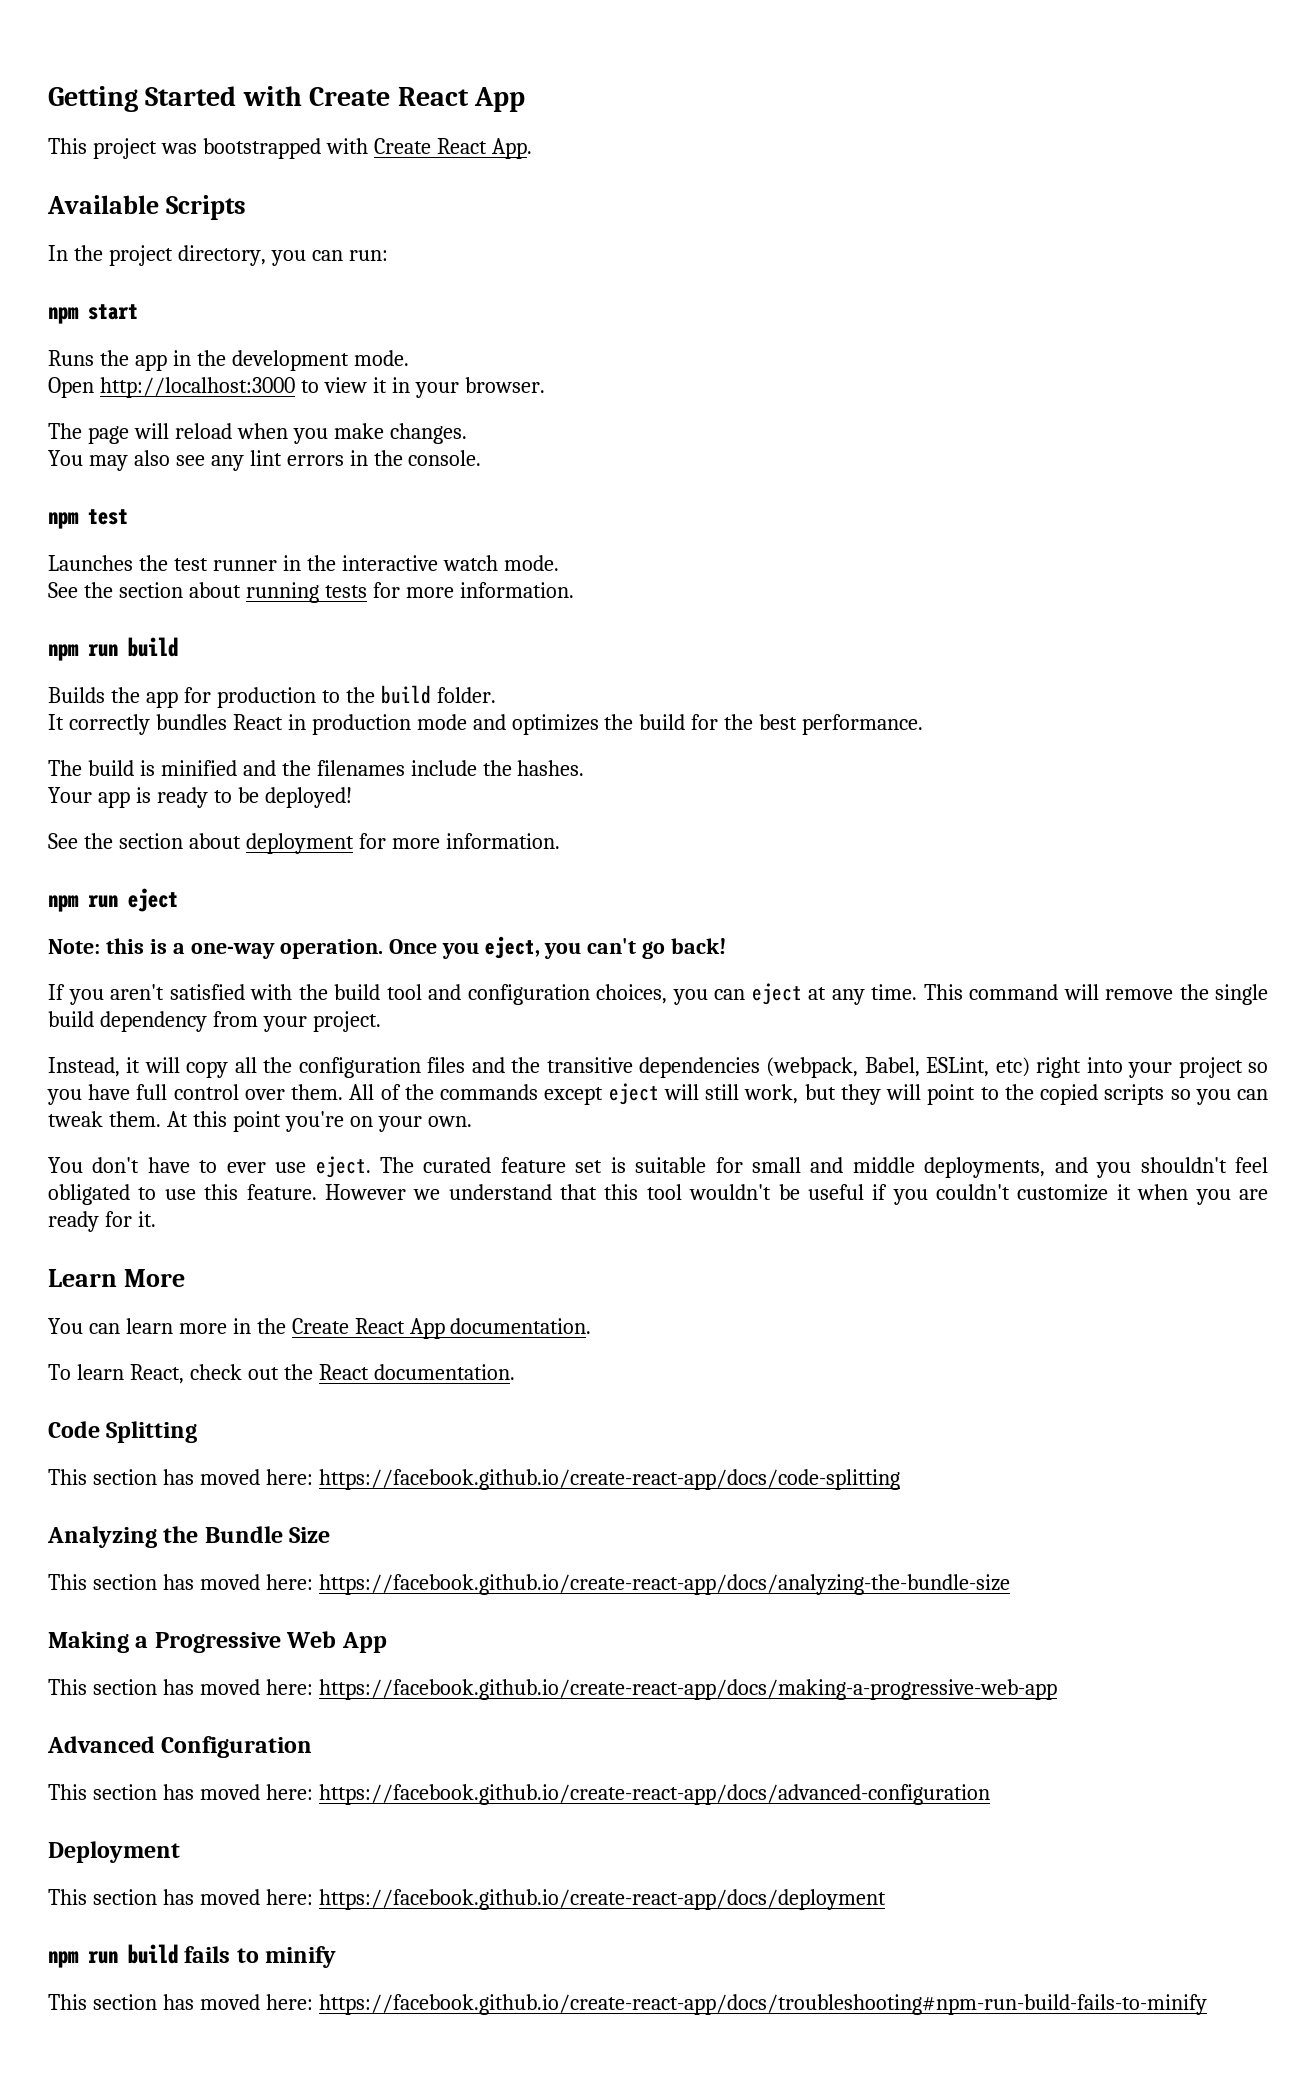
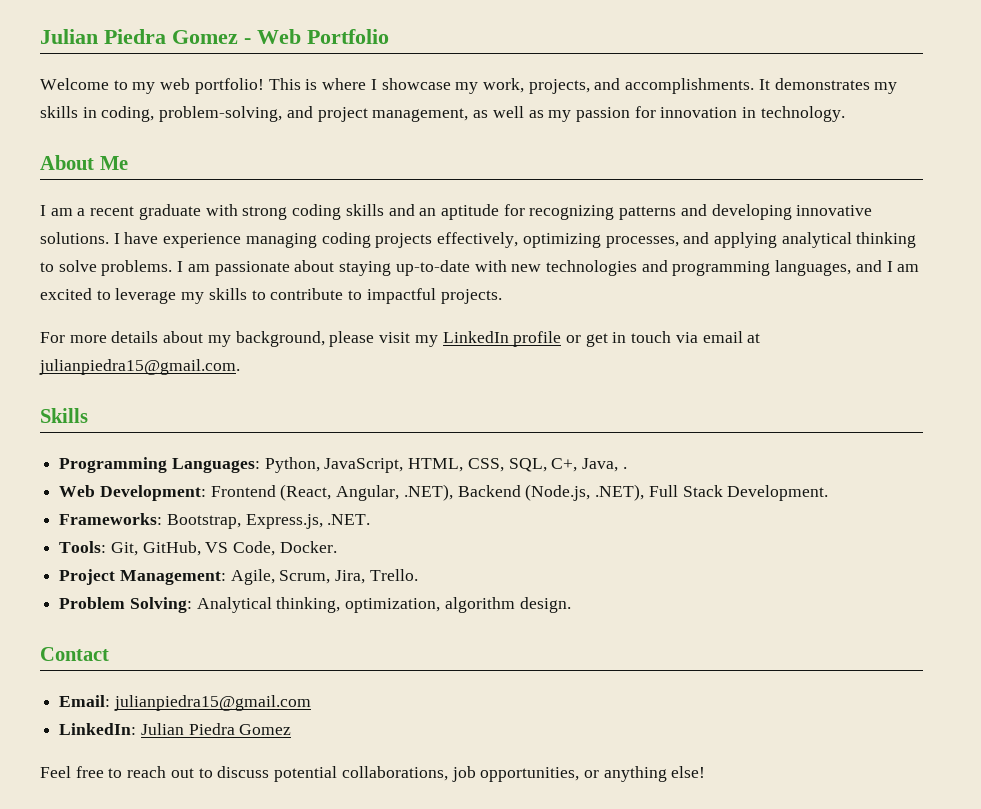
- Getting Started with Create React App
- This project was bootstrapped with Create React App.
- Available Scripts
- In the project directory, you can run:
- npm start
- Runs the app in the development mode.
- Open http://localhost:3000 to view it in your browser.
- The page will reload when you make changes.
- You may also see any lint errors in the console.
- npm test
- Launches the test runner in the interactive watch mode.
- See the section about running tests for more information.
- npm run build
- Builds the app for production to the build folder.
- It correctly bundles React in production mode and optimizes the build for the best performance.
- The build is minified and the filenames include the hashes.
- Your app is ready to be deployed!
- See the section about deployment for more information.
- npm run eject
- Note: this is a one-way operation. Once you eject, you can't go back!
- If you aren't satisfied with the build tool and configuration choices, you can eject at any time. This command will remove the single build dependency from your project.
- Instead, it will copy all the configuration files and the transitive dependencies (webpack, Babel, ESLint, etc) right into your project so you have full control over them. All of the commands except eject will still work, but they will point to the copied scripts so you can tweak them. At this point you're on your own.
- You don't have to ever use eject. The curated feature set is suitable for small and middle deployments, and you shouldn't feel obligated to use this feature. However we understand that this tool wouldn't be useful if you couldn't customize it when you are ready for it.
- Learn More
- You can learn more in the Create React App documentation.
- To learn React, check out the React documentation.
- Code Splitting
- This section has moved here: https://facebook.github.io/create-react-app/docs/code-splitting
- Analyzing the Bundle Size
- This section has moved here: https://facebook.github.io/create-react-app/docs/analyzing-the-bundle-size
- Making a Progressive Web App
- This section has moved here: https://facebook.github.io/create-react-app/docs/making-a-progressive-web-app
- Advanced Configuration
- This section has moved here: https://facebook.github.io/create-react-app/docs/advanced-configuration
- Deployment
- This section has moved here: https://facebook.github.io/create-react-app/docs/deployment
- npm run build fails to minify
- This section has moved here: https://facebook.github.io/create-react-app/docs/troubleshooting#npm-run-build-fails-to-minify
+ Julian Piedra Gomez - Web Portfolio
+ Welcome to my web portfolio! This is where I showcase my work, projects, and accomplishments. It demonstrates my skills in coding, problem-solving, and project management, as well as my passion for innovation in technology.
+ About Me
+ I am a recent graduate with strong coding skills and an aptitude for recognizing patterns and developing innovative solutions. I have experience managing coding projects effectively, optimizing processes, and applying analytical thinking to solve problems. I am passionate about staying up-to-date with new technologies and programming languages, and I am excited to leverage my skills to contribute to impactful projects.
+ For more details about my background, please visit my LinkedIn profile or get in touch via email at julianpiedra15@gmail.com.
+ Skills
+ Programming Languages: Python, JavaScript, HTML, CSS, SQL, C+, Java, .
+ Web Development: Frontend (React, Angular, .NET), Backend (Node.js, .NET), Full Stack Development.
+ Frameworks: Bootstrap, Express.js, .NET.
+ Tools: Git, GitHub, VS Code, Docker.
+ Project Management: Agile, Scrum, Jira, Trello.
+ Problem Solving: Analytical thinking, optimization, algorithm design.
+ Contact
+ Email: julianpiedra15@gmail.com
+ LinkedIn: Julian Piedra Gomez
+ Feel free to reach out to discuss potential collaborations, job opportunities, or anything else!

